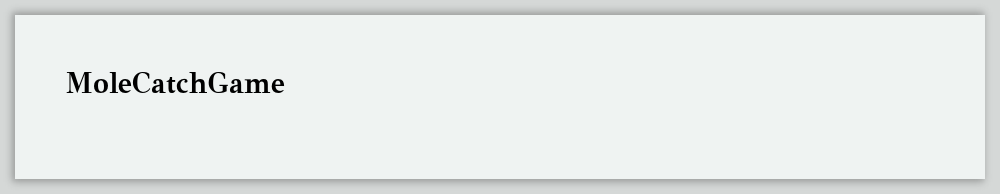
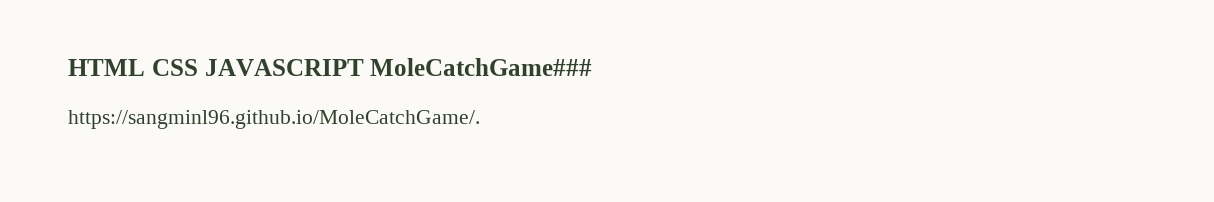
- MoleCatchGame
+ HTML CSS JAVASCRIPT MoleCatchGame###
+ https://sangminl96.github.io/MoleCatchGame/.

